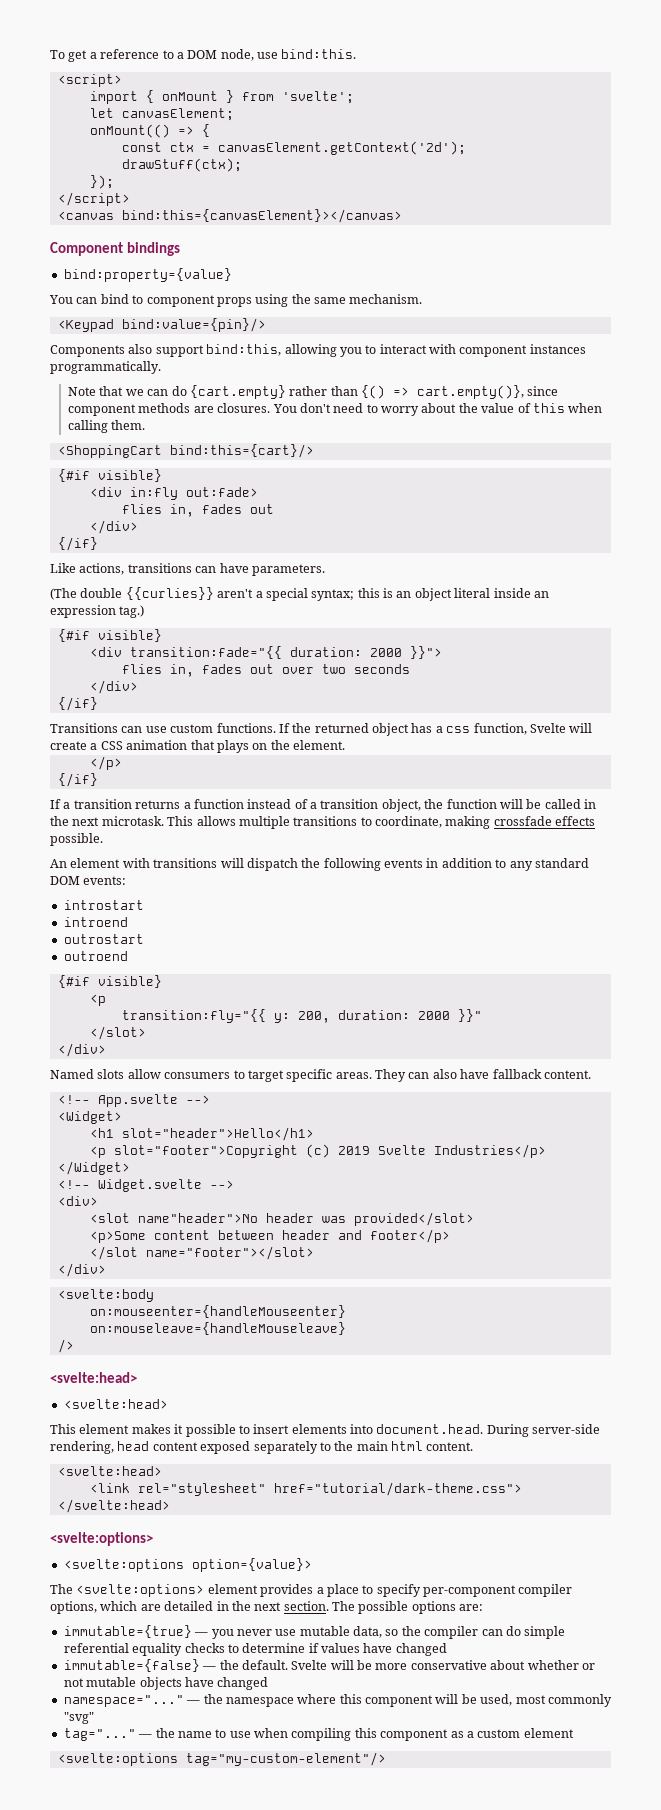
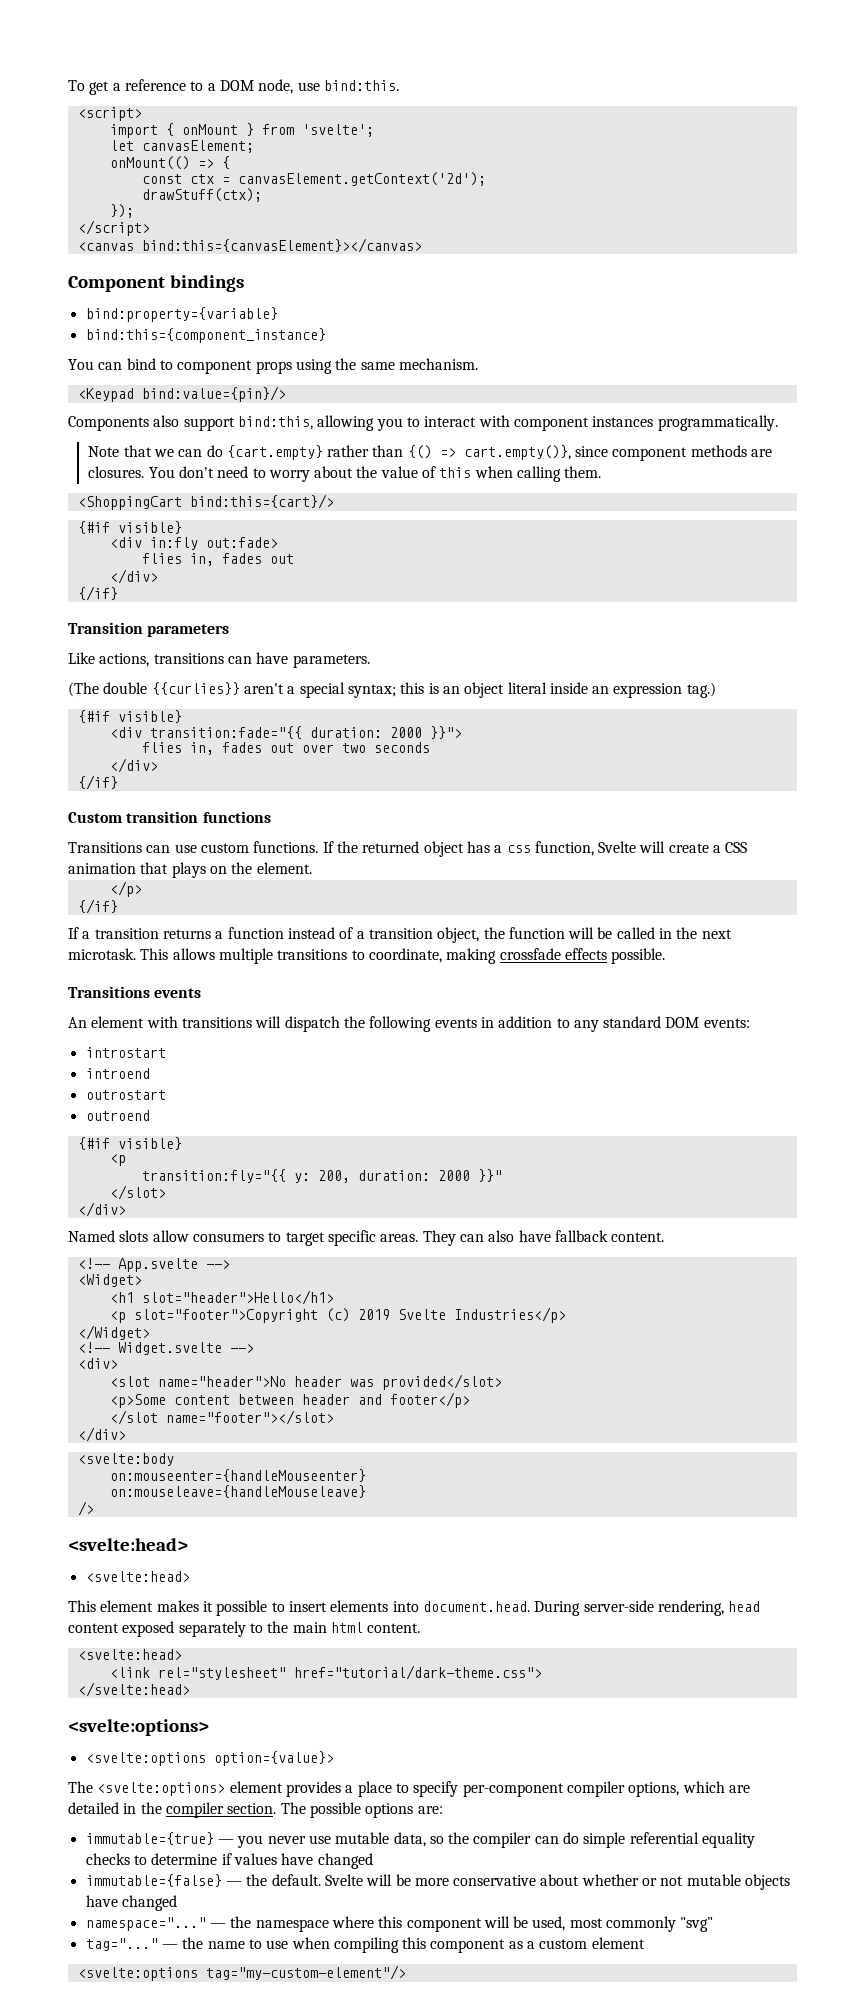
- bind:property={value}
+ bind:property={variable}
+ bind:this={component_instance}
+ Transition parameters
+ Custom transition functions
+ Transitions events
- <slot name"header">No header was provided</slot>
+ <slot name="header">No header was provided</slot>
- The <svelte:options> element provides a place to specify per-component compiler options, which are detailed in the next section.
+ The <svelte:options> element provides a place to specify per-component compiler options, which are detailed in the compiler section.

